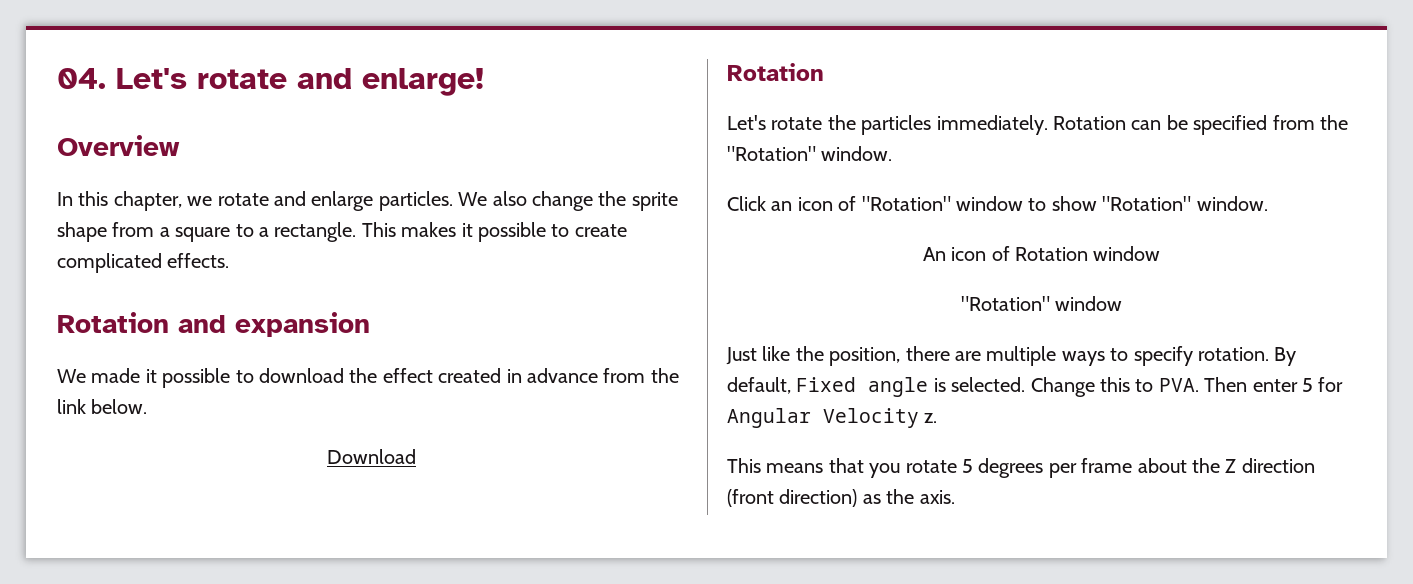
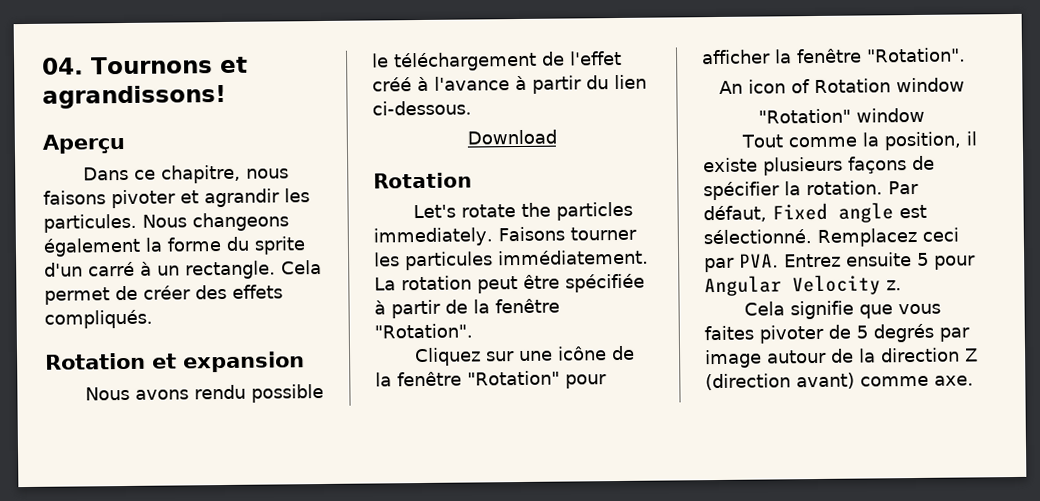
- 04. Let's rotate and enlarge!
- Overview
- In this chapter, we rotate and enlarge particles. We also change the sprite shape from a square to a rectangle. This makes it possible to create complicated effects.
- Rotation and expansion
+ 04. Tournons et agrandissons!
+ Aperçu
+ Dans ce chapitre, nous faisons pivoter et agrandir les particules. Nous changeons également la forme du sprite d'un carré à un rectangle. Cela permet de créer des effets compliqués.
+ Rotation et expansion
- We made it possible to download the effect created in advance from the link below.
+ Nous avons rendu possible le téléchargement de l'effet créé à l'avance à partir du lien ci-dessous.
- Rotation can be specified from the "Rotation" window.
- Click an icon of "Rotation" window to show "Rotation" window.
+ Faisons tourner les particules immédiatement. La rotation peut être spécifiée à partir de la fenêtre "Rotation".
+ Cliquez sur une icône de la fenêtre "Rotation" pour afficher la fenêtre "Rotation".
- Just like the position, there are multiple ways to specify rotation. By default, Fixed angle is selected. Change this to PVA. Then enter 5 for Angular Velocity z.
- This means that you rotate 5 degrees per frame about the Z direction (front direction) as the axis.
+ Tout comme la position, il existe plusieurs façons de spécifier la rotation. Par défaut, Fixed angle est sélectionné. Remplacez ceci par PVA. Entrez ensuite 5 pour Angular Velocity z.
+ Cela signifie que vous faites pivoter de 5 degrés par image autour de la direction Z (direction avant) comme axe.

